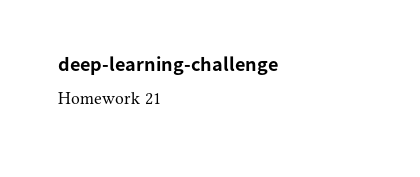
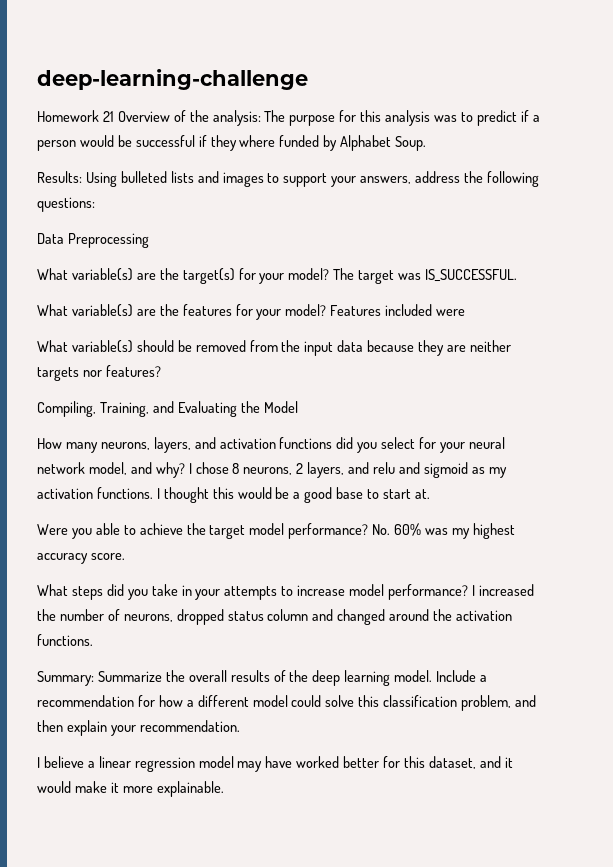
- Homework 21
+ Homework 21 Overview of the analysis: The purpose for this analysis was to predict if a person would be successful if they where funded by Alphabet Soup.
+ Results: Using bulleted lists and images to support your answers, address the following questions:
+ Data Preprocessing
+ What variable(s) are the target(s) for your model? The target was IS_SUCCESSFUL.
+ What variable(s) are the features for your model? Features included were
+ What variable(s) should be removed from the input data because they are neither targets nor features?
+ Compiling, Training, and Evaluating the Model
+ How many neurons, layers, and activation functions did you select for your neural network model, and why? I chose 8 neurons, 2 layers, and relu and sigmoid as my activation functions. I thought this would be a good base to start at.
+ Were you able to achieve the target model performance? No. 60% was my highest accuracy score.
+ What steps did you take in your attempts to increase model performance? I increased the number of neurons, dropped status column and changed around the activation functions.
+ Summary: Summarize the overall results of the deep learning model. Include a recommendation for how a different model could solve this classification problem, and then explain your recommendation.
+ I believe a linear regression model may have worked better for this dataset, and it would make it more explainable.

